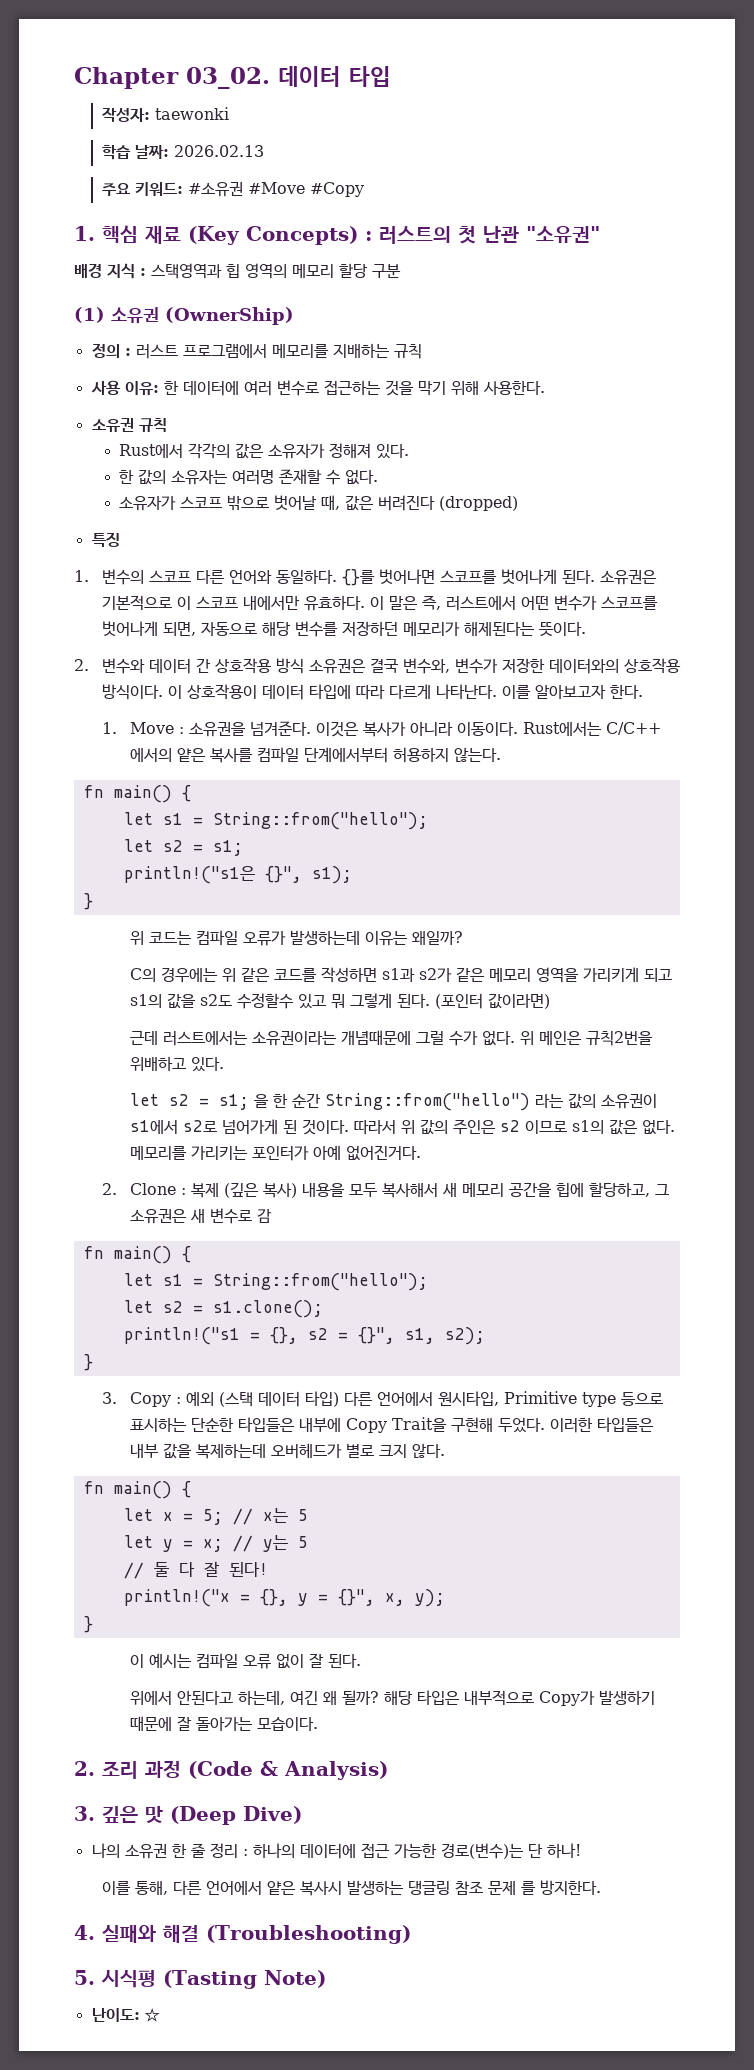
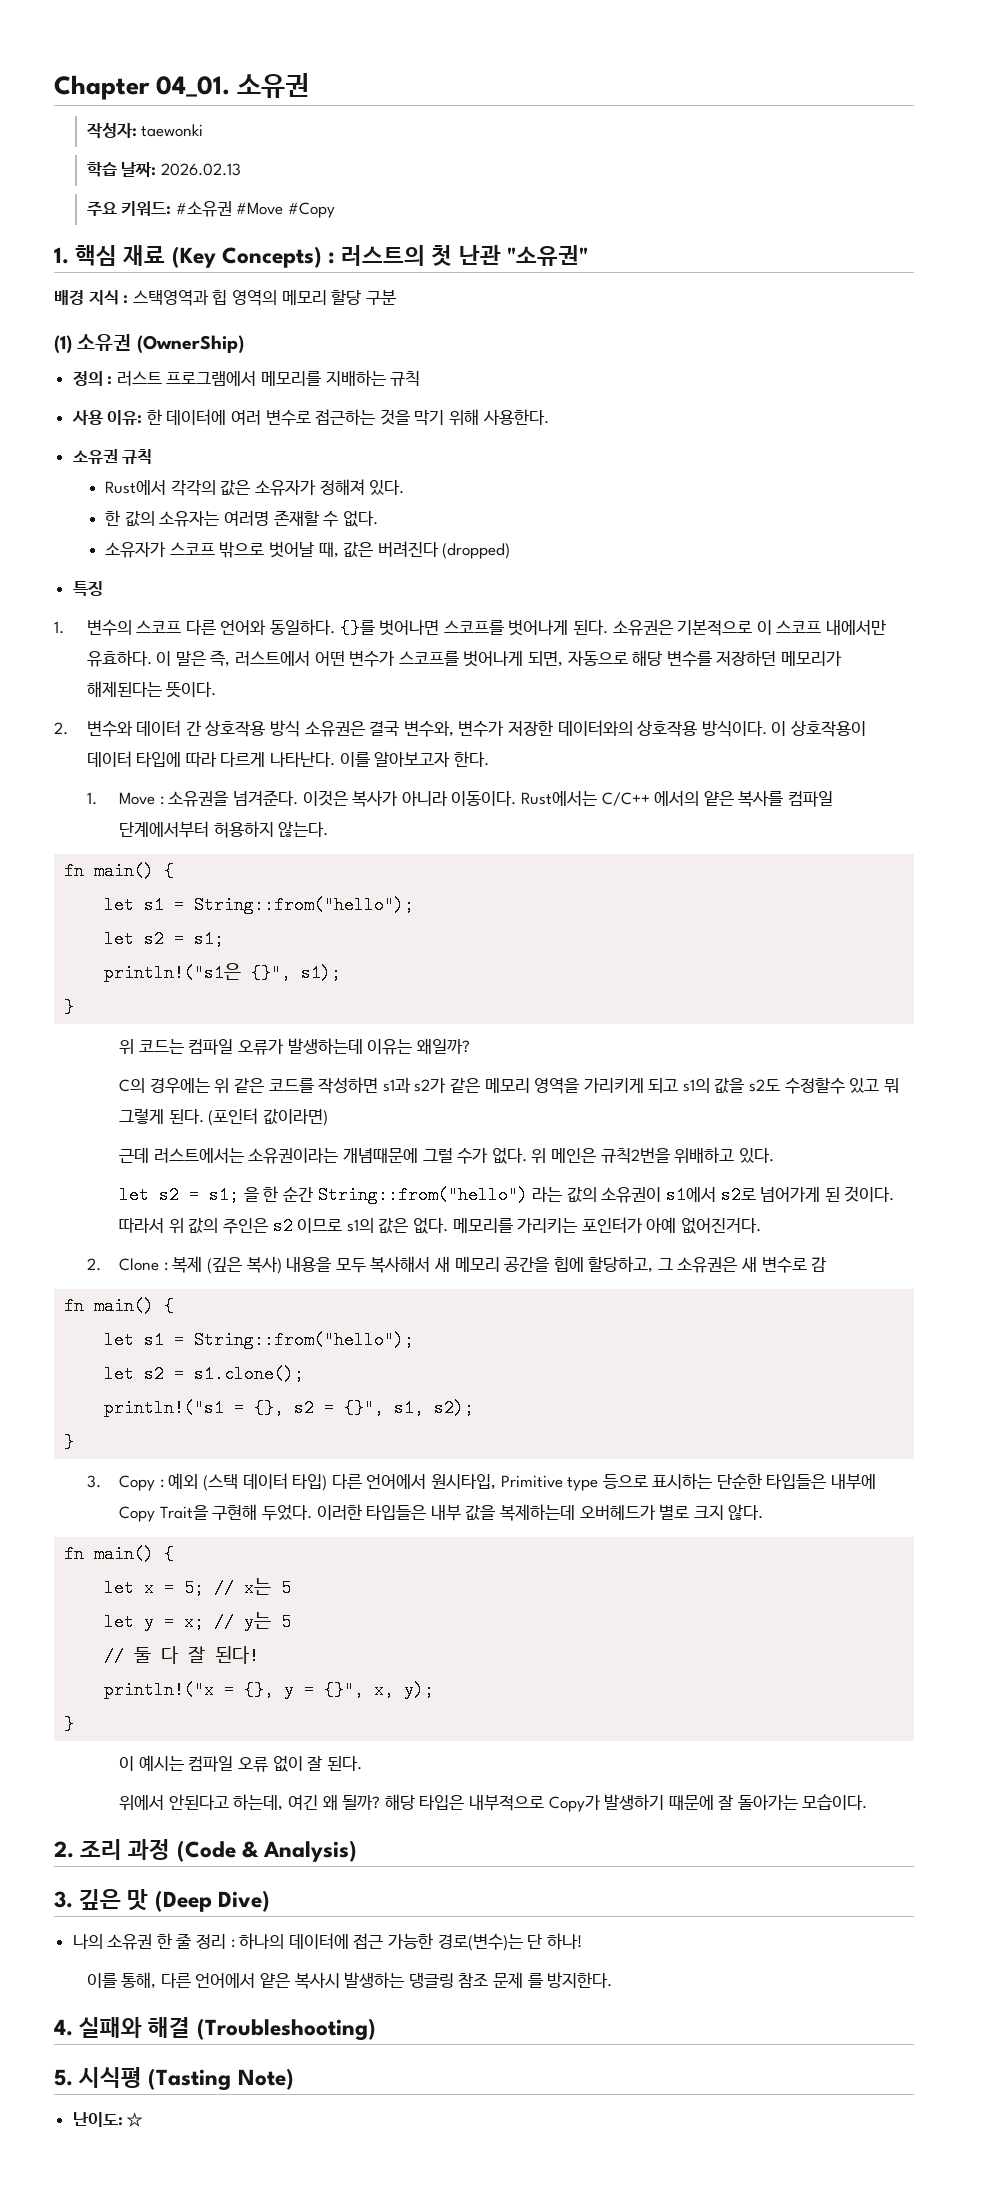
- Chapter 03_02. 데이터 타입
+ Chapter 04_01. 소유권

